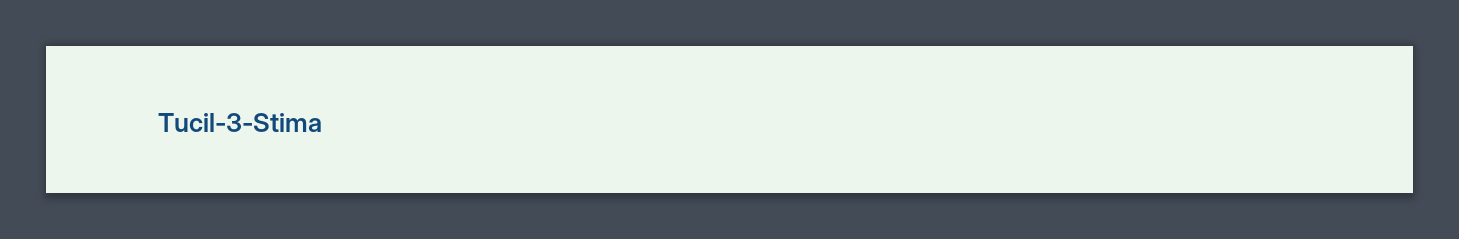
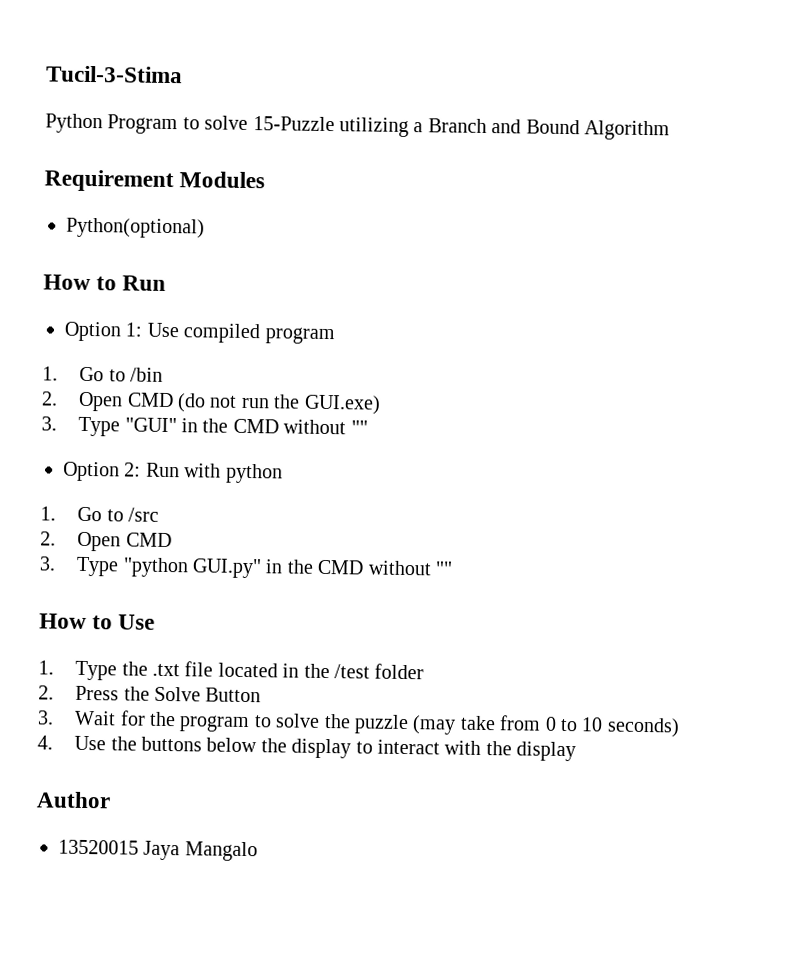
+ Python Program to solve 15-Puzzle utilizing a Branch and Bound Algorithm
+ Requirement Modules
+ Python(optional)
+ How to Run
+ Option 1: Use compiled program
+ 1. Go to /bin
+ 2. Open CMD (do not run the GUI.exe)
+ 3. Type "GUI" in the CMD without ""
+ Option 2: Run with python
+ 1. Go to /src
+ 2. Open CMD
+ 3. Type "python GUI.py" in the CMD without ""
+ How to Use
+ 1. Type the .txt file located in the /test folder
+ 2. Press the Solve Button
+ 3. Wait for the program to solve the puzzle (may take from 0 to 10 seconds)
+ 4. Use the buttons below the display to interact with the display
+ Author
+ 13520015 Jaya Mangalo

